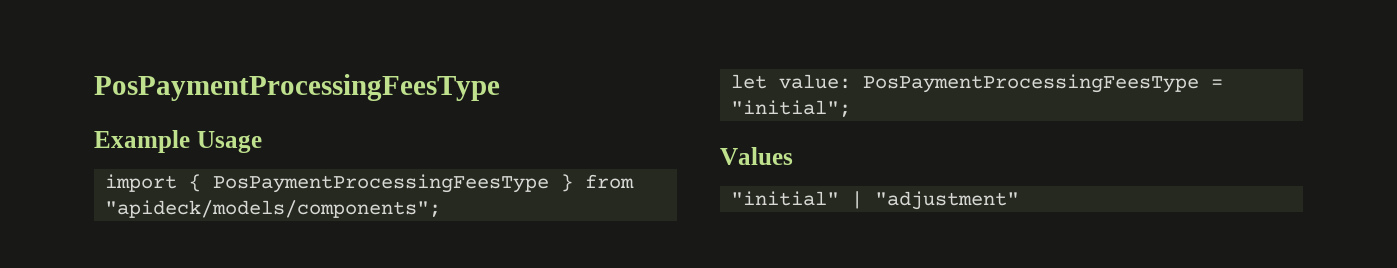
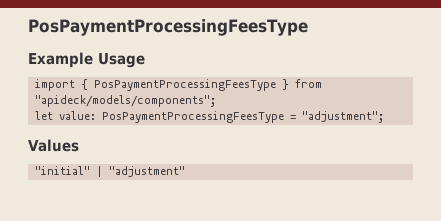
- let value: PosPaymentProcessingFeesType = "initial";
+ let value: PosPaymentProcessingFeesType = "adjustment";

